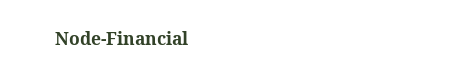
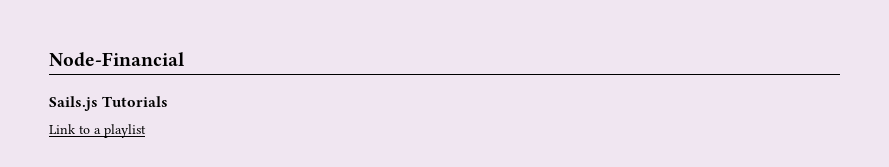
+ Sails.js Tutorials
+ Link to a playlist

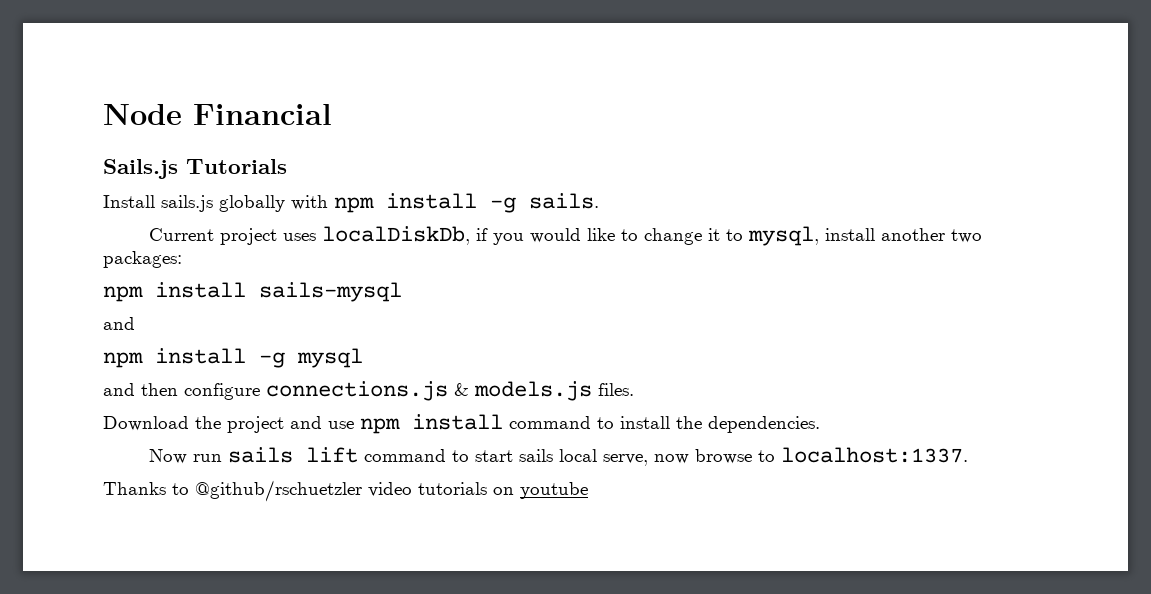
- Node-Financial
+ Node Financial
- Link to a playlist
+ Install sails.js globally with npm install -g sails.
+ Current project uses localDiskDb, if you would like to change it to mysql, install another two packages:
+ npm install sails-mysql
+ and
+ npm install -g mysql
+ and then configure connections.js & models.js files.
+ Download the project and use npm install command to install the dependencies.
+ Now run sails lift command to start sails local serve, now browse to localhost:1337.
+ Thanks to @github/rschuetzler video tutorials on youtube

